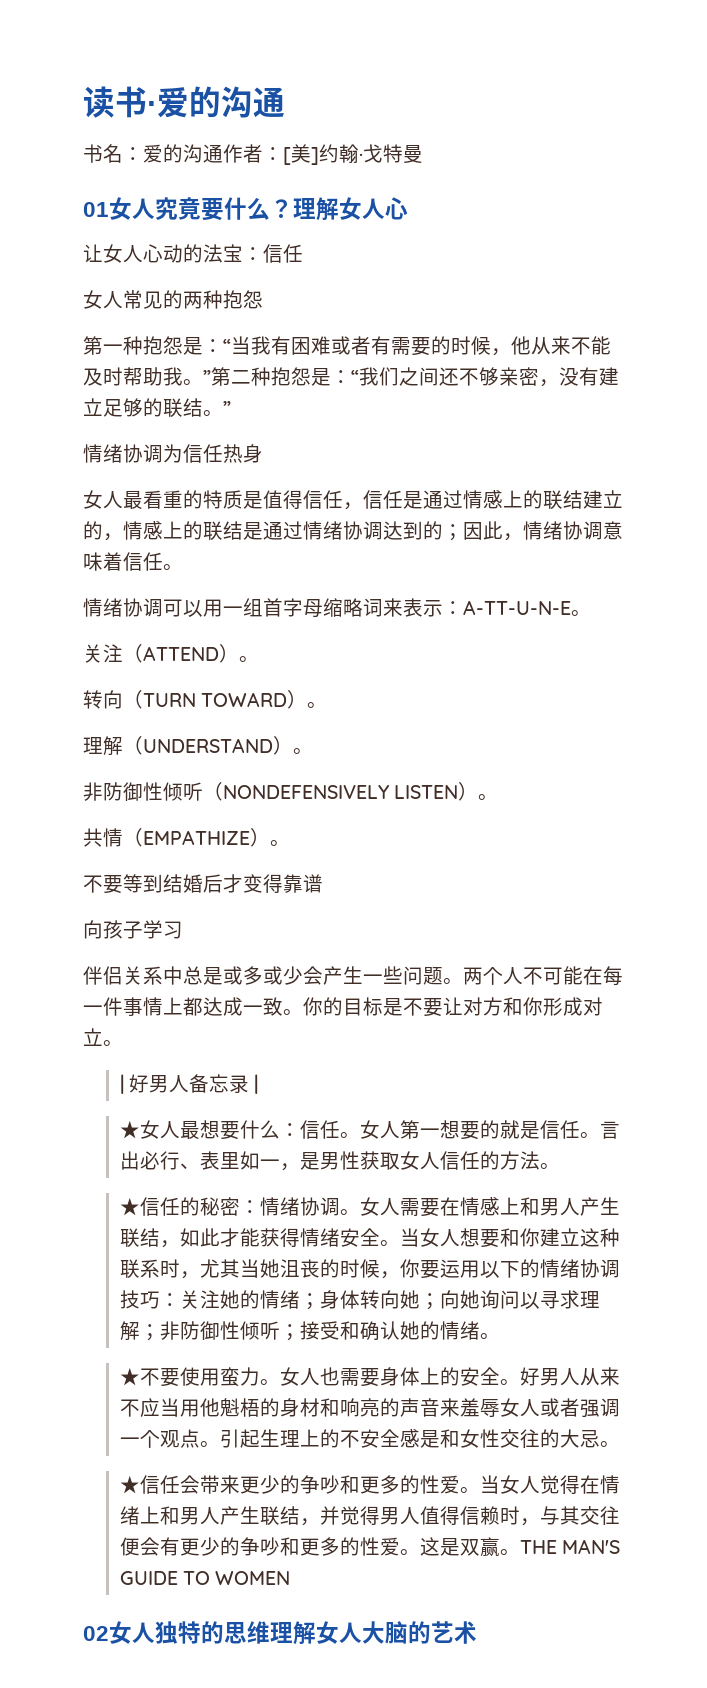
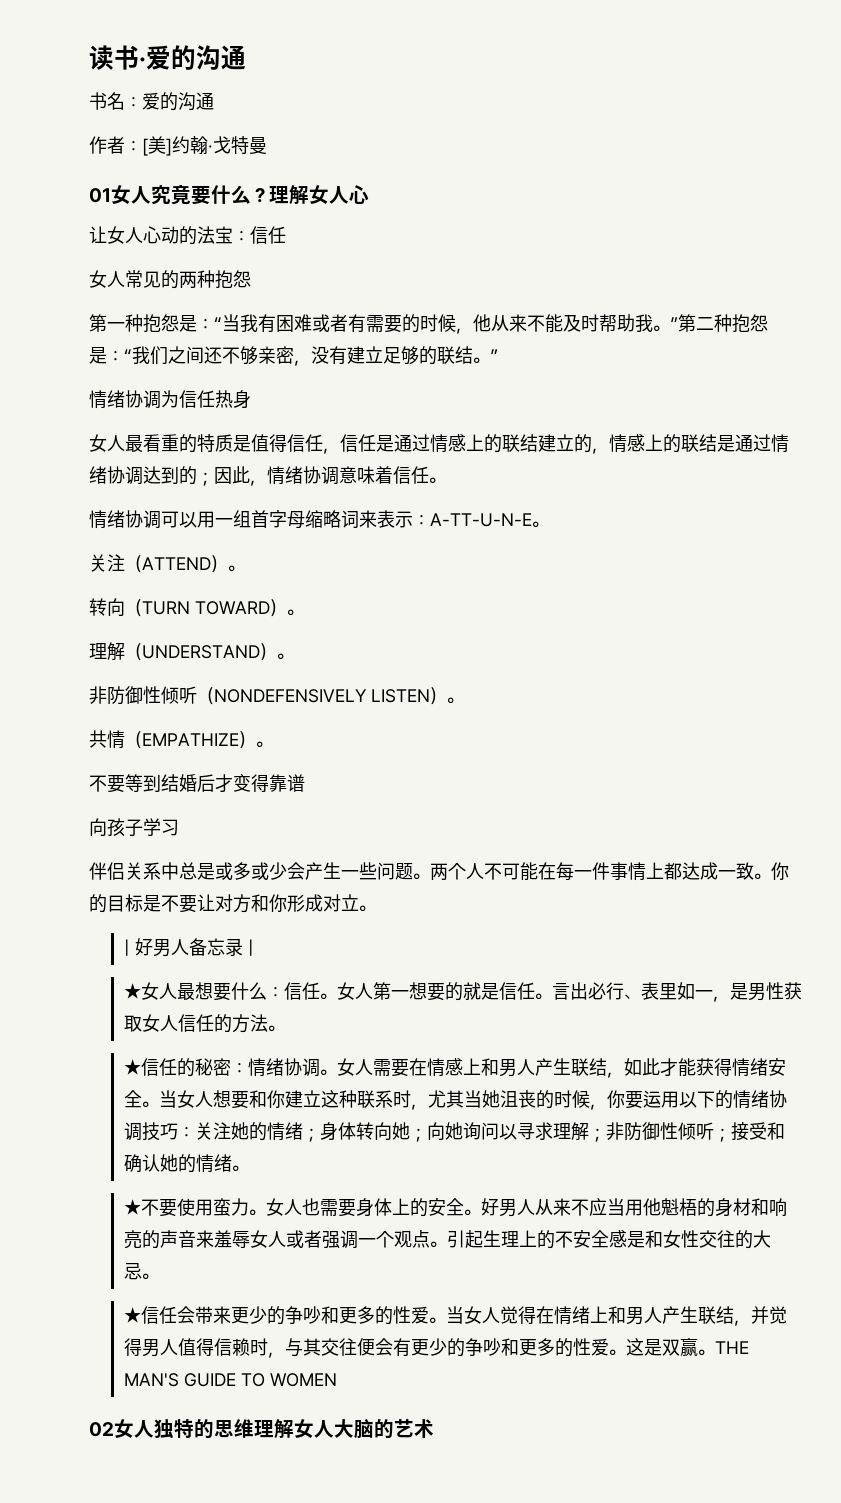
- 书名：爱的沟通作者：[美]约翰·戈特曼
+ 书名：爱的沟通
+ 作者：[美]约翰·戈特曼

